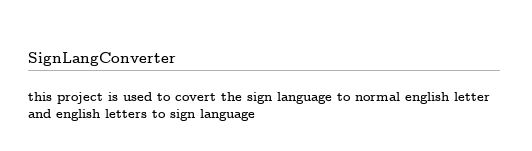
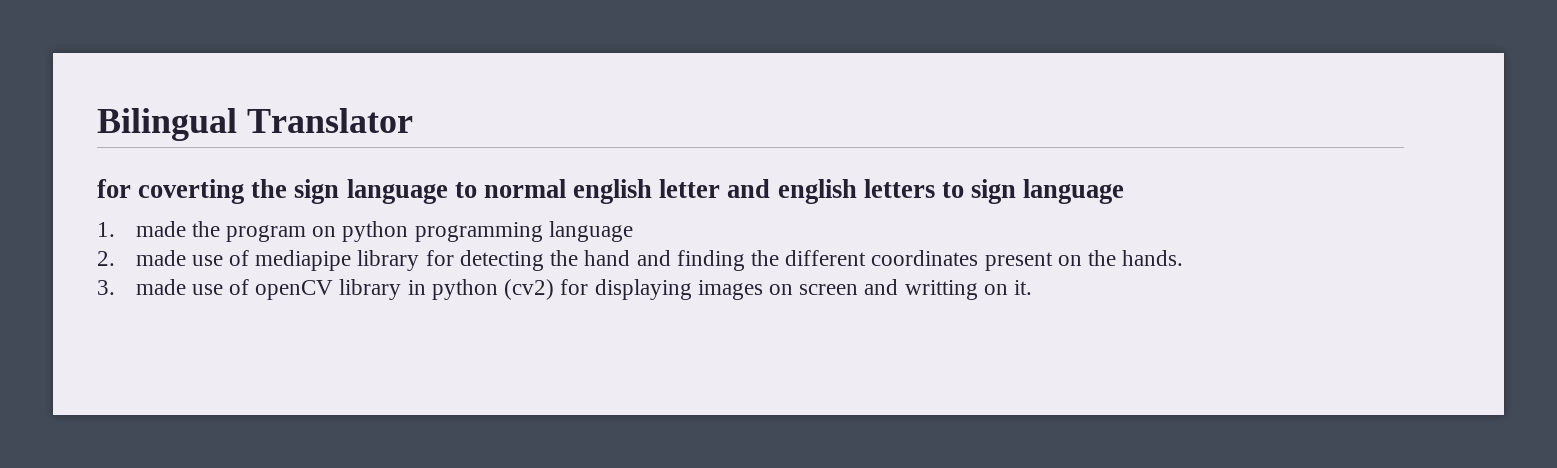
- SignLangConverter
- this project is used to covert the sign language to normal english letter and english letters to sign language
+ Bilingual Translator
+ for coverting the sign language to normal english letter and english letters to sign language
+ 1. made the program on python programming language
+ 2. made use of mediapipe library for detecting the hand and finding the different coordinates present on the hands.
+ 3. made use of openCV library in python (cv2) for displaying images on screen and writting on it.

